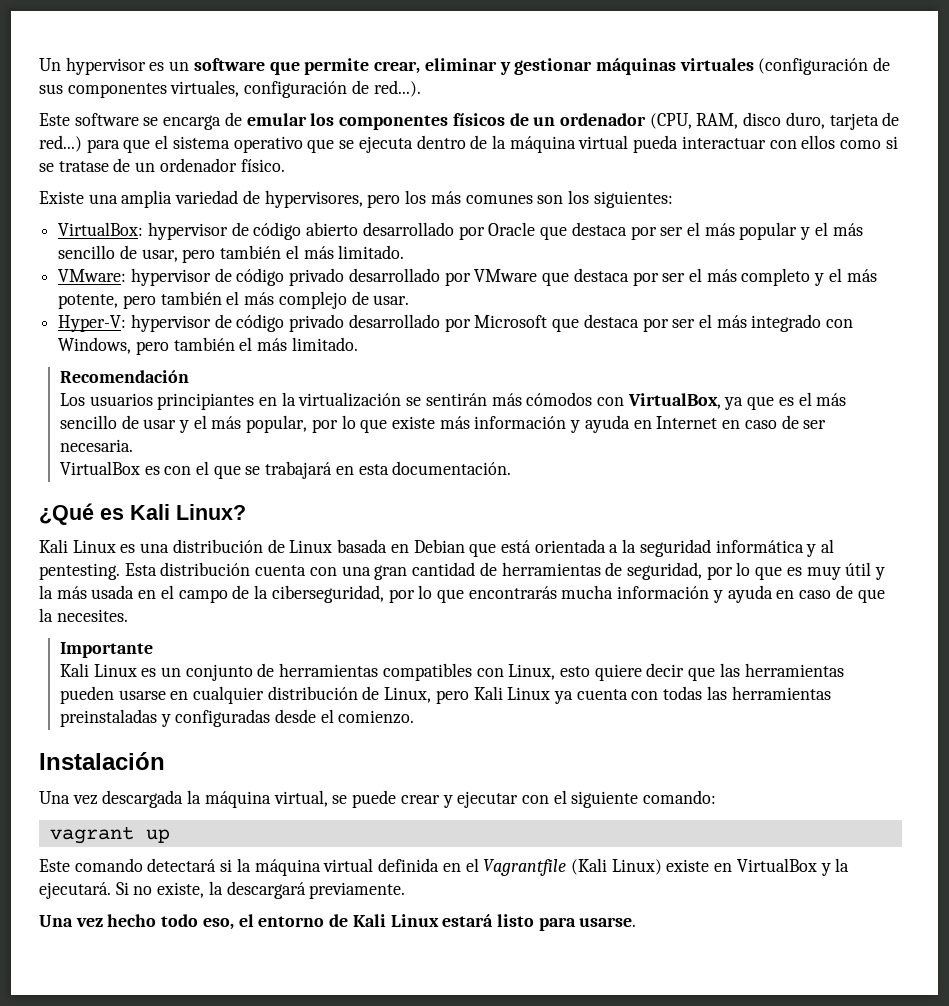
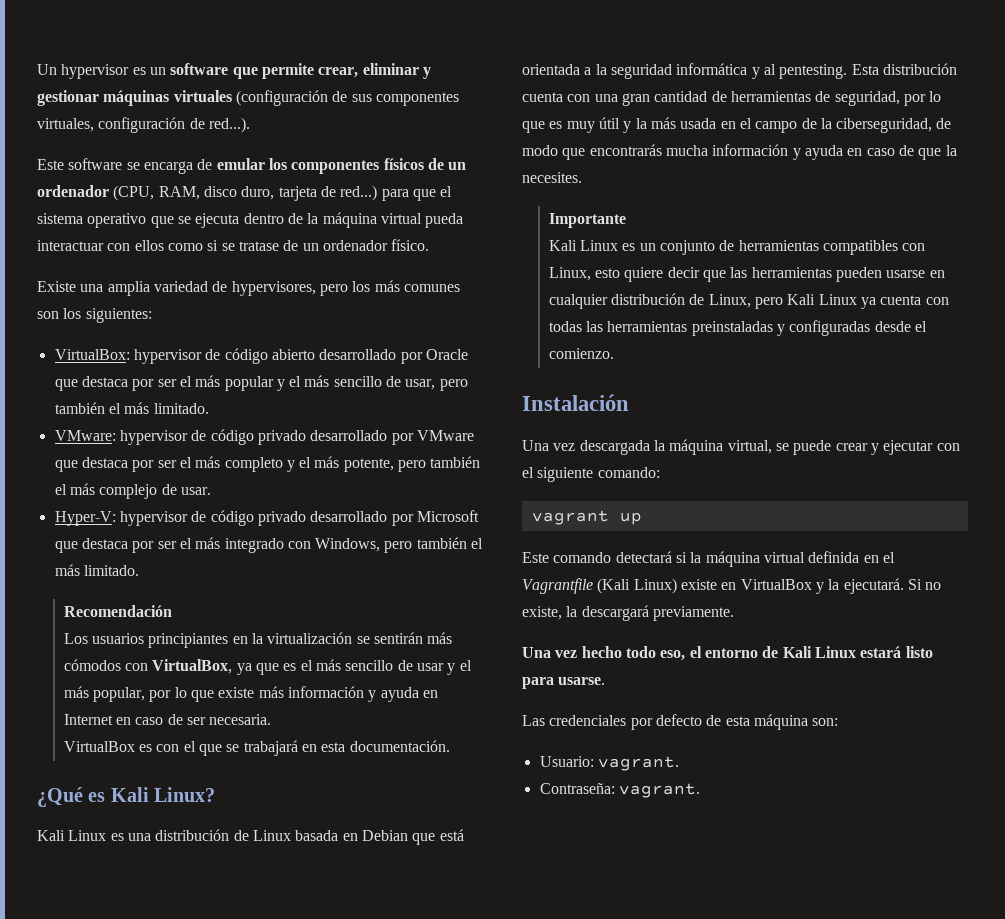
- Esta distribución cuenta con una gran cantidad de herramientas de seguridad, por lo que es muy útil y la más usada en el campo de la ciberseguridad, por lo que encontrarás mucha información y ayuda en caso de que la necesites.
+ Esta distribución cuenta con una gran cantidad de herramientas de seguridad, por lo que es muy útil y la más usada en el campo de la ciberseguridad, de modo que encontrarás mucha información y ayuda en caso de que la necesites.
+ Las credenciales por defecto de esta máquina son:
+ Usuario: vagrant.
+ Contraseña: vagrant.

